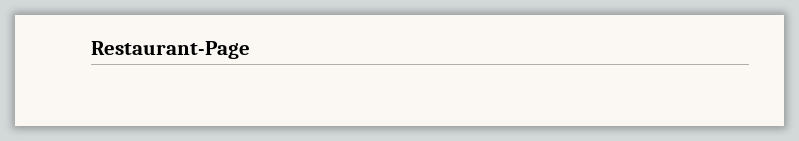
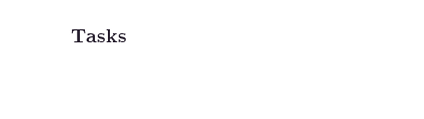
- Restaurant-Page
+ Tasks

